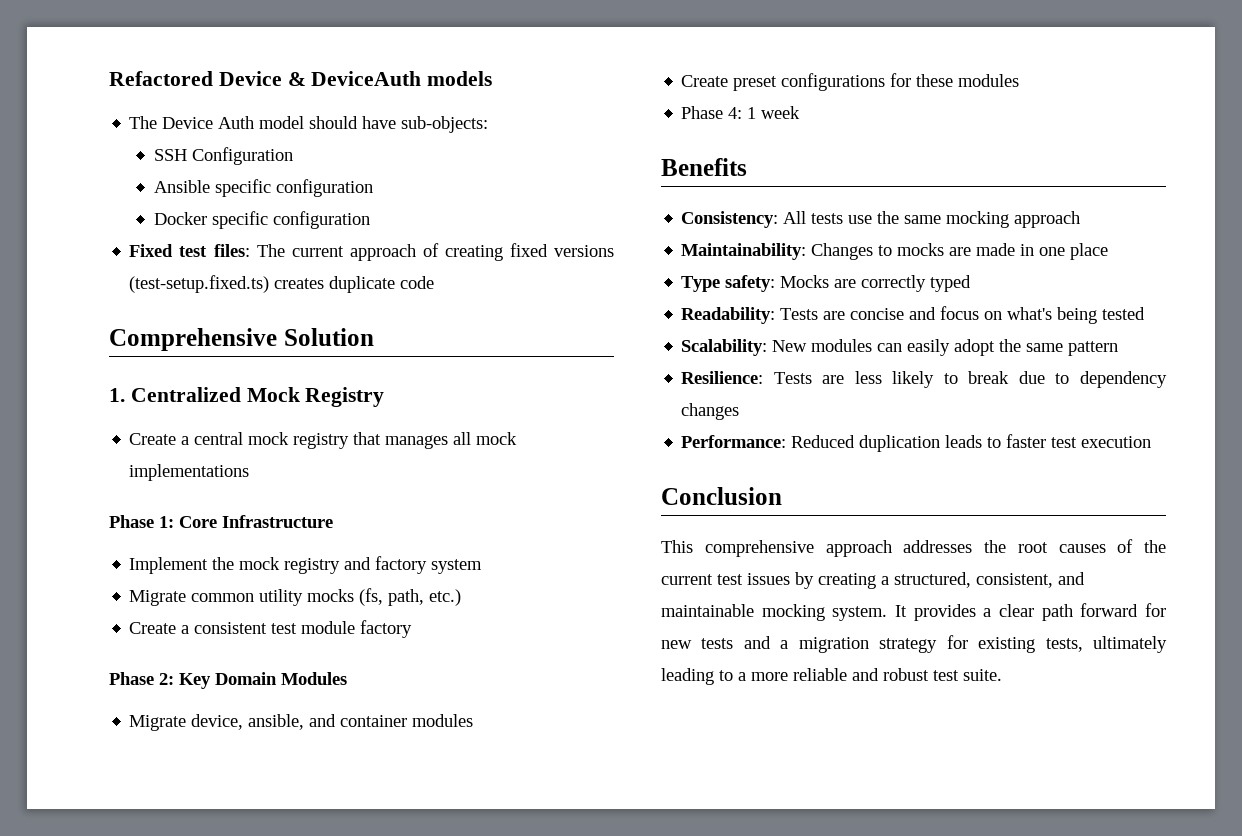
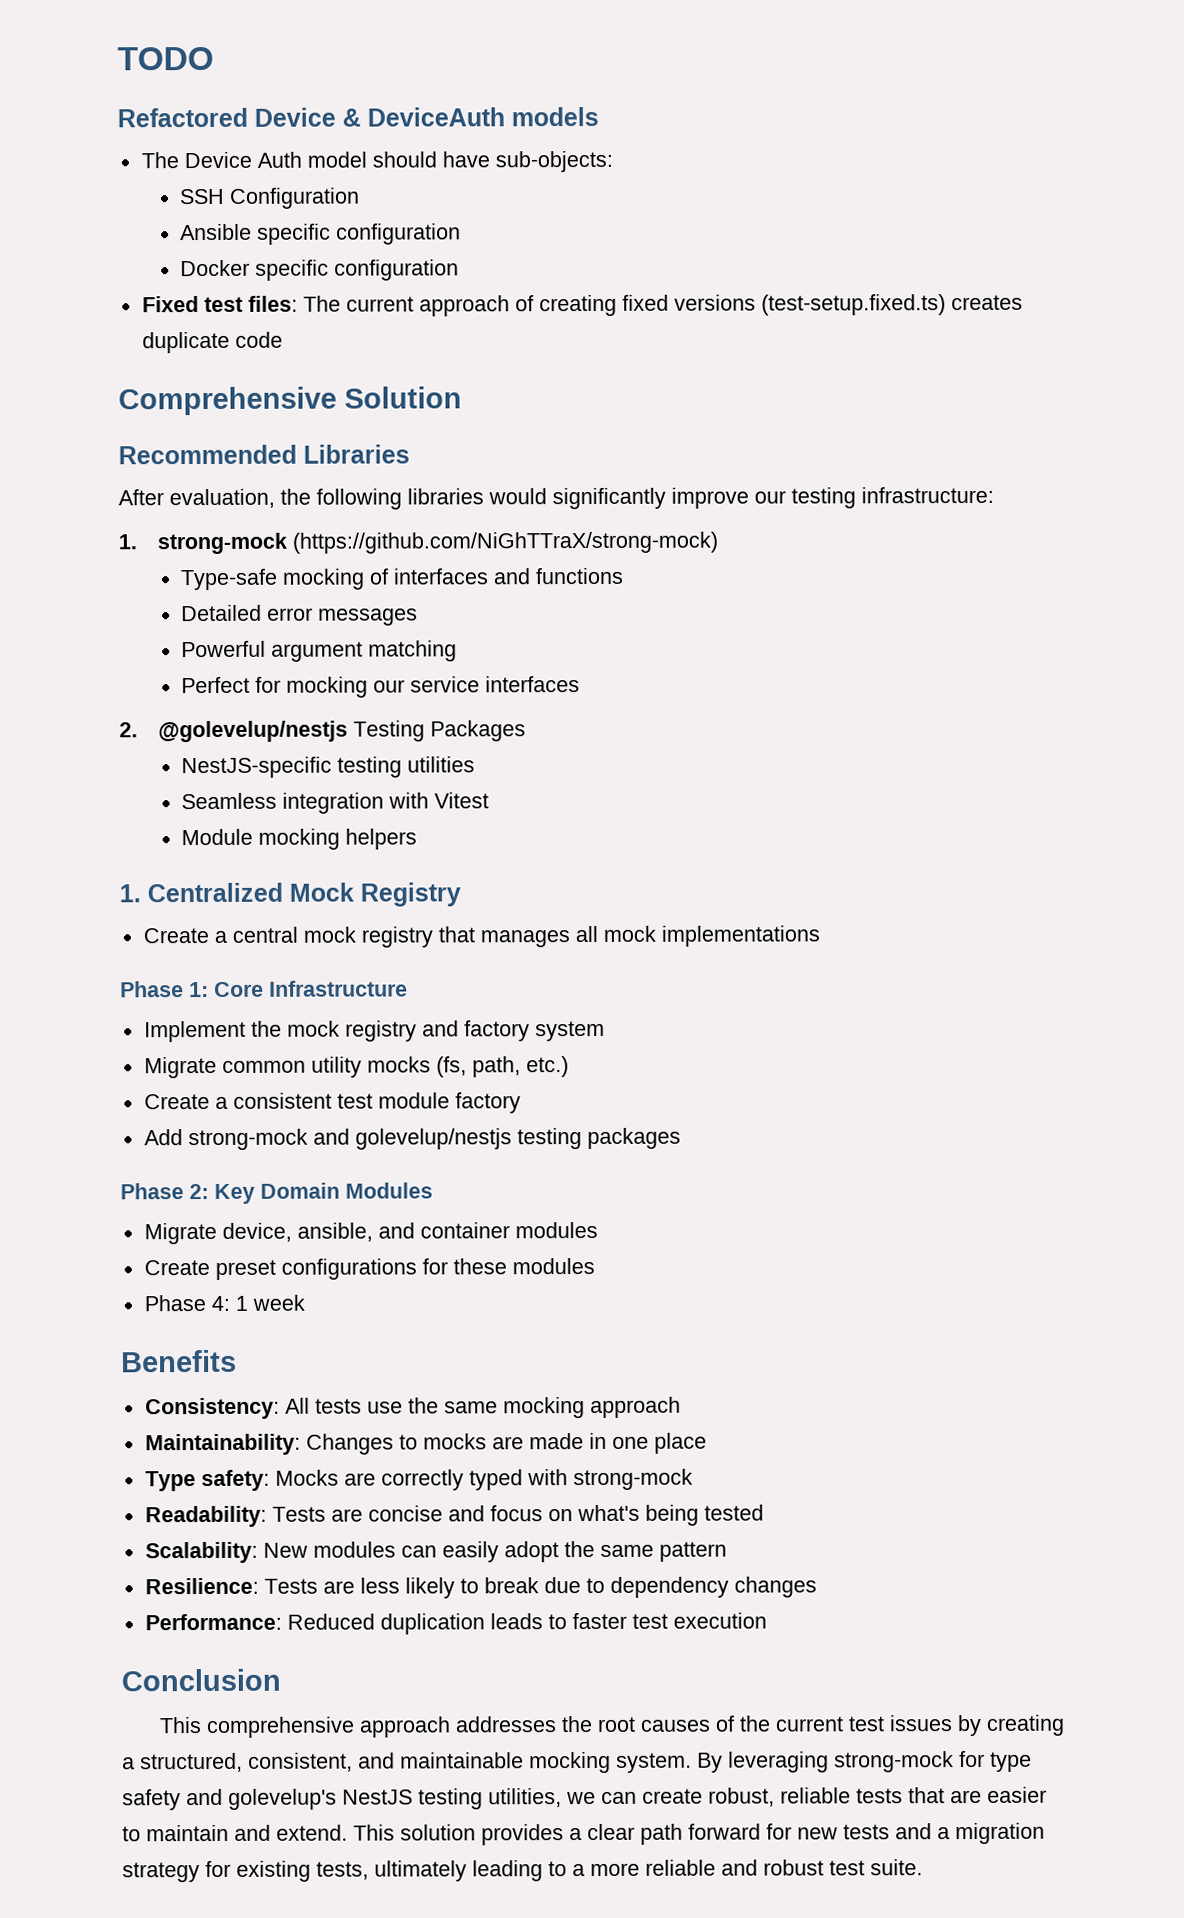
+ TODO
+ Recommended Libraries
+ After evaluation, the following libraries would significantly improve our testing infrastructure:
+ 1. strong-mock (https://github.com/NiGhTTraX/strong-mock)
+ Type-safe mocking of interfaces and functions
+ Detailed error messages
+ Powerful argument matching
+ Perfect for mocking our service interfaces
+ 2. @golevelup/nestjs Testing Packages
+ NestJS-specific testing utilities
+ Seamless integration with Vitest
+ Module mocking helpers
+ Add strong-mock and golevelup/nestjs testing packages
- Type safety: Mocks are correctly typed
+ Type safety: Mocks are correctly typed with strong-mock
- It provides a clear path forward for new tests and a migration strategy for existing tests, ultimately leading to a more reliable and robust test suite.
+ By leveraging strong-mock for type safety and golevelup's NestJS testing utilities, we can create robust, reliable tests that are easier to maintain and extend. This solution provides a clear path forward for new tests and a migration strategy for existing tests, ultimately leading to a more reliable and robust test suite.

